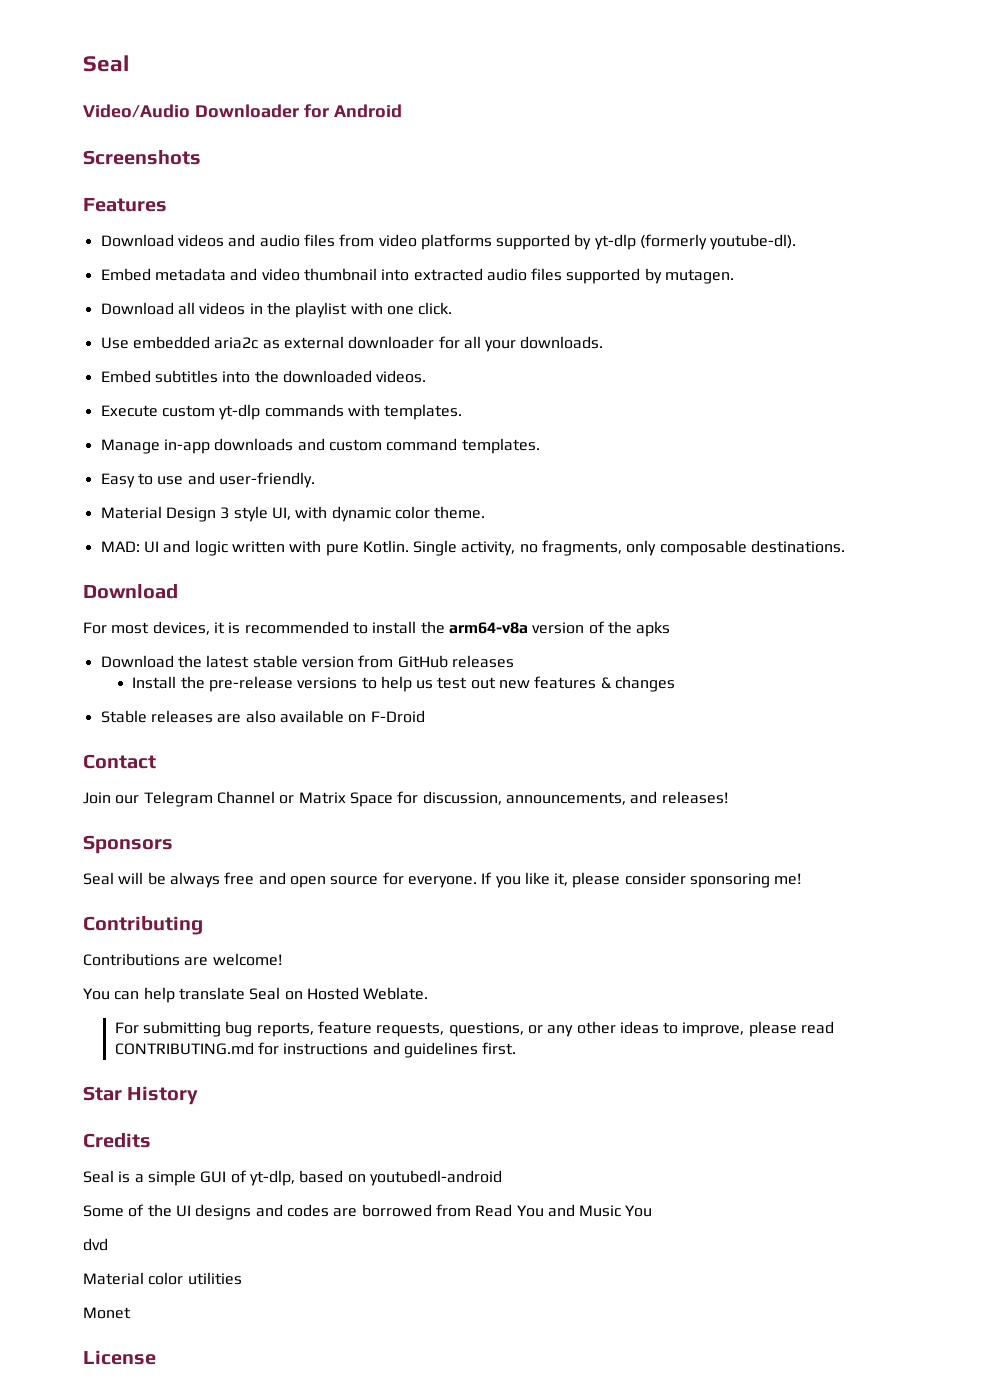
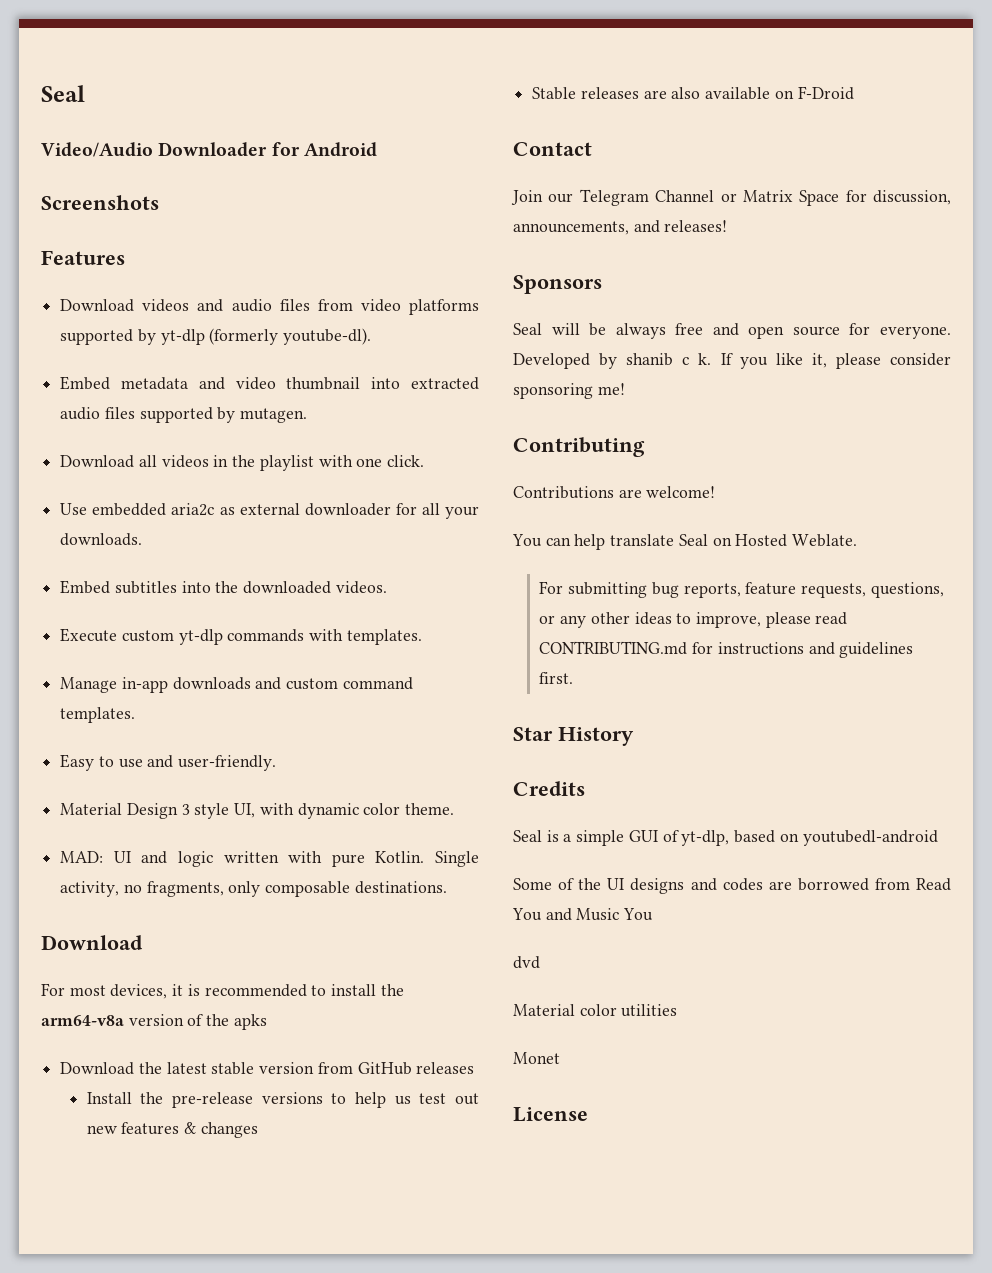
+ Developed by shanib c k.

